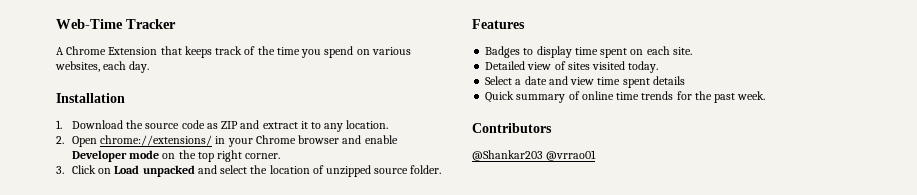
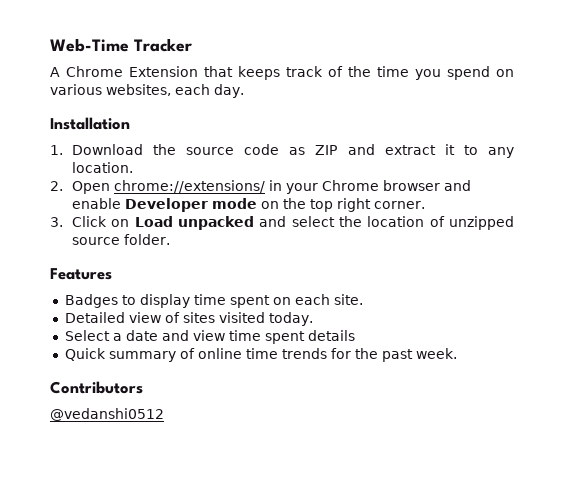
- @Shankar203 @vrrao01
+ @vedanshi0512

